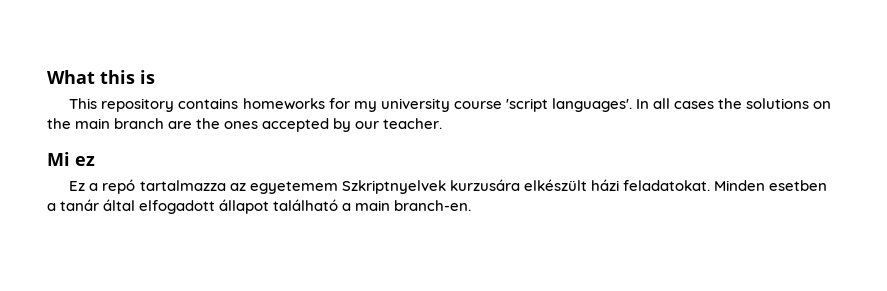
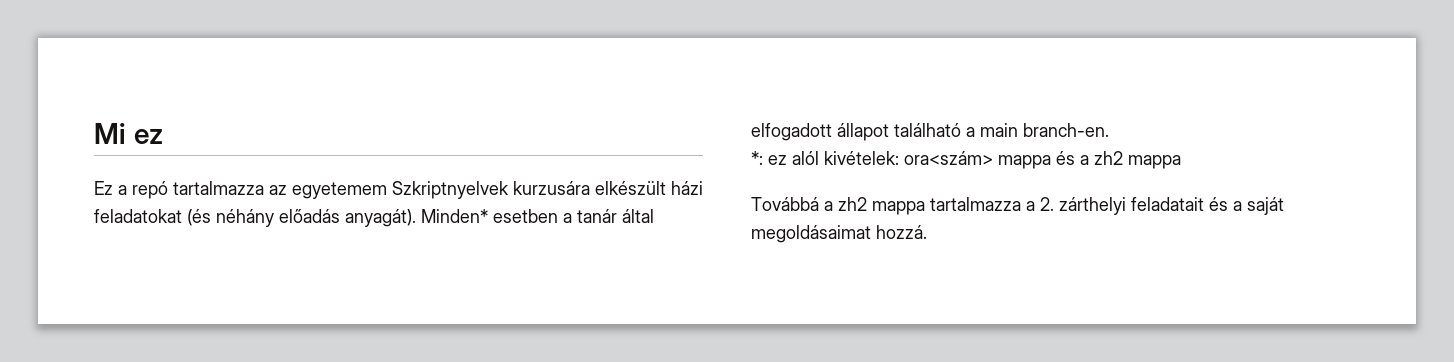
- What this is
- This repository contains homeworks for my university course 'script languages'. In all cases the solutions on the main branch are the ones accepted by our teacher.
- Ez a repó tartalmazza az egyetemem Szkriptnyelvek kurzusára elkészült házi feladatokat. Minden esetben a tanár által elfogadott állapot található a main branch-en.
+ Ez a repó tartalmazza az egyetemem Szkriptnyelvek kurzusára elkészült házi feladatokat (és néhány előadás anyagát). Minden* esetben a tanár által elfogadott állapot található a main branch-en.
+ *: ez alól kivételek: ora<szám> mappa és a zh2 mappa
+ Továbbá a zh2 mappa tartalmazza a 2. zárthelyi feladatait és a saját megoldásaimat hozzá.

